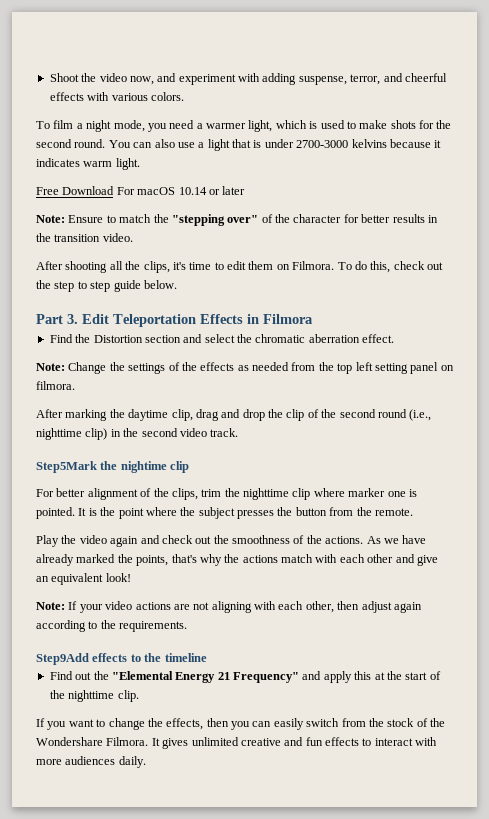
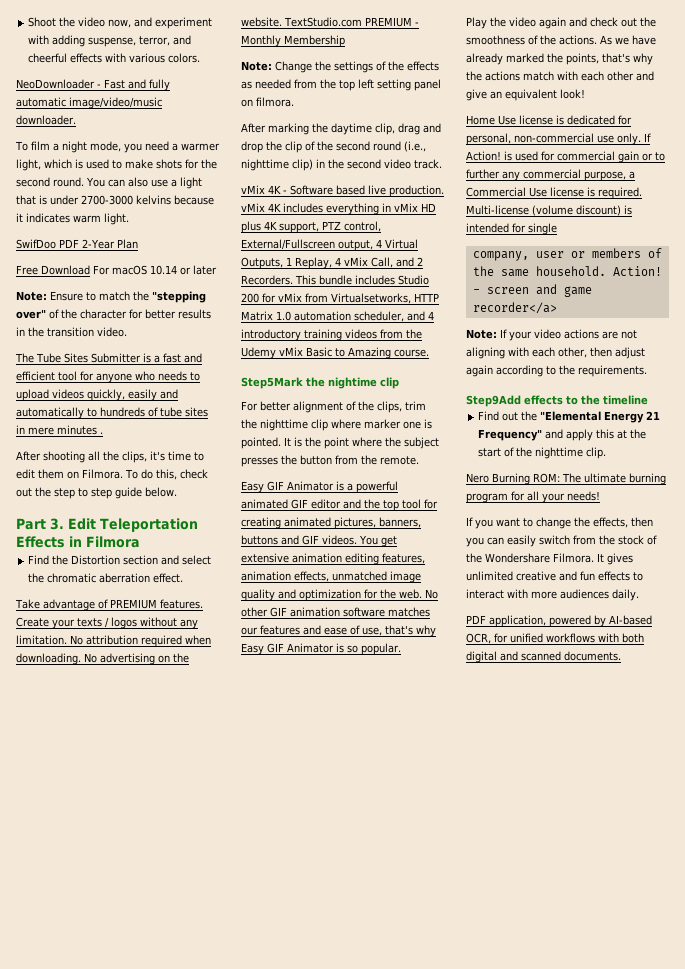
+ NeoDownloader - Fast and fully automatic image/video/music downloader.
+ SwifDoo PDF 2-Year Plan
+ The Tube Sites Submitter is a fast and efficient tool for anyone who needs to upload videos quickly, easily and automatically to hundreds of tube sites in mere minutes .
+ Take advantage of PREMIUM features. Create your texts / logos without any limitation. No attribution required when downloading. No advertising on the website. TextStudio.com PREMIUM - Monthly Membership
+ vMix 4K - Software based live production. vMix 4K includes everything in vMix HD plus 4K support, PTZ control, External/Fullscreen output, 4 Virtual Outputs, 1 Replay, 4 vMix Call, and 2 Recorders. This bundle includes Studio 200 for vMix from Virtualsetworks, HTTP Matrix 1.0 automation scheduler, and 4 introductory training videos from the Udemy vMix Basic to Amazing course.
+ Easy GIF Animator is a powerful animated GIF editor and the top tool for creating animated pictures, banners, buttons and GIF videos. You get extensive animation editing features, animation effects, unmatched image quality and optimization for the web. No other GIF animation software matches our features and ease of use, that's why Easy GIF Animator is so popular.
+ Home Use license is dedicated for personal, non-commercial use only. If Action! is used for commercial gain or to further any commercial purpose, a Commercial Use license is required. Multi-license (volume discount) is intended for single
+ company, user or members of the same household. Action! - screen and game recorder</a>
+ Nero Burning ROM: The ultimate burning program for all your needs!
+ PDF application, powered by AI-based OCR, for unified workflows with both digital and scanned documents.

